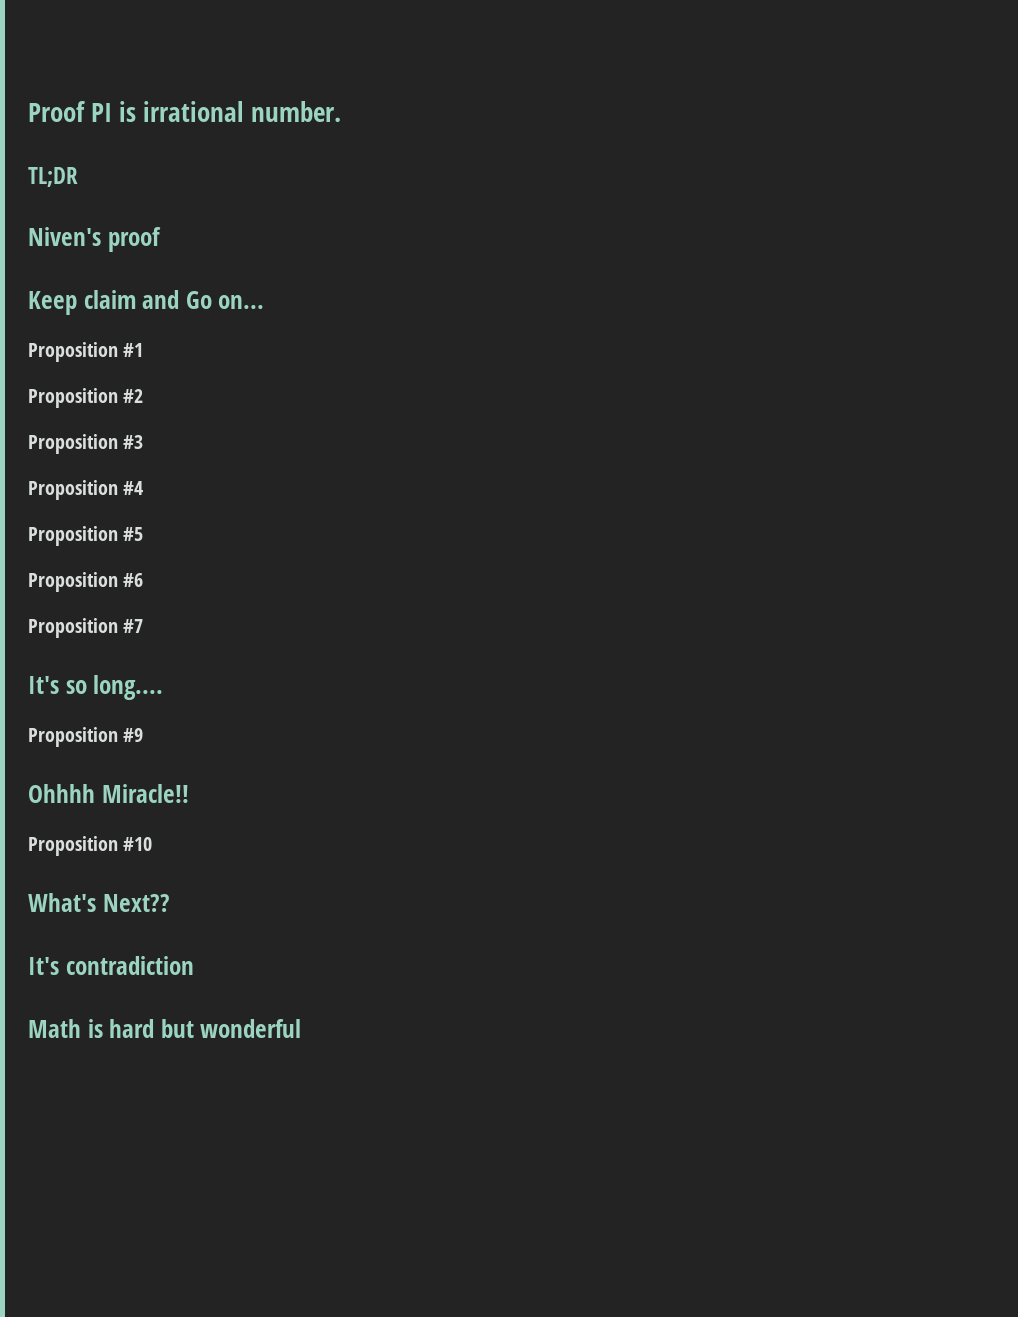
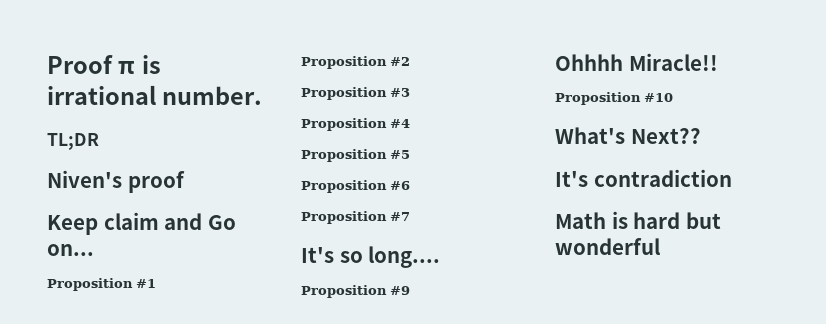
- Proof PI is irrational number.
+ Proof π is irrational number.

